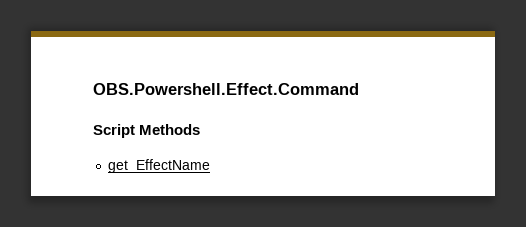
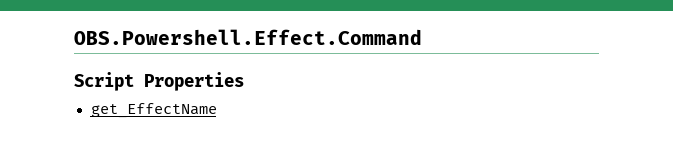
- Script Methods
+ Script Properties

